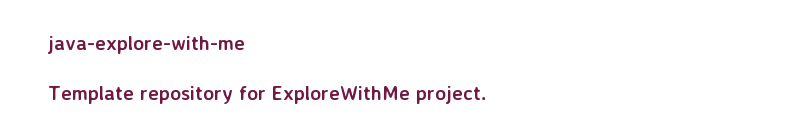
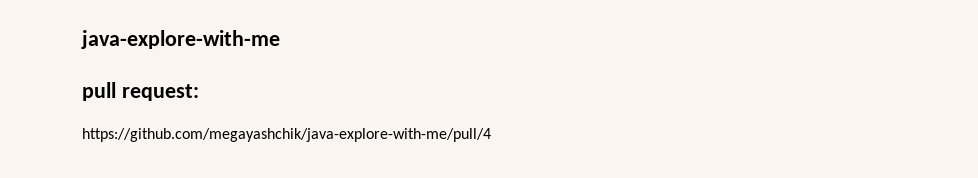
- Template repository for ExploreWithMe project.
+ pull request:
+ https://github.com/megayashchik/java-explore-with-me/pull/4

